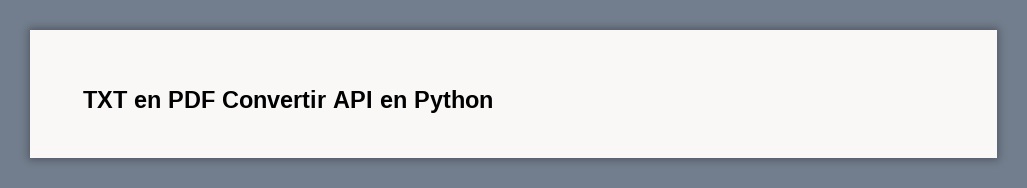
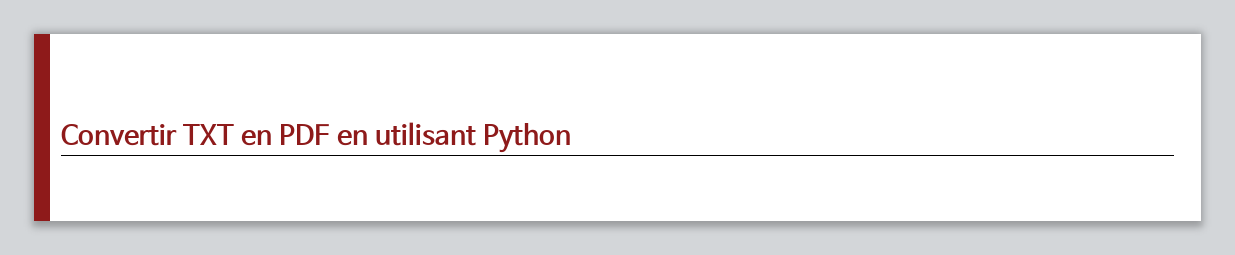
- TXT en PDF Convertir API en Python
+ Convertir TXT en PDF en utilisant Python

